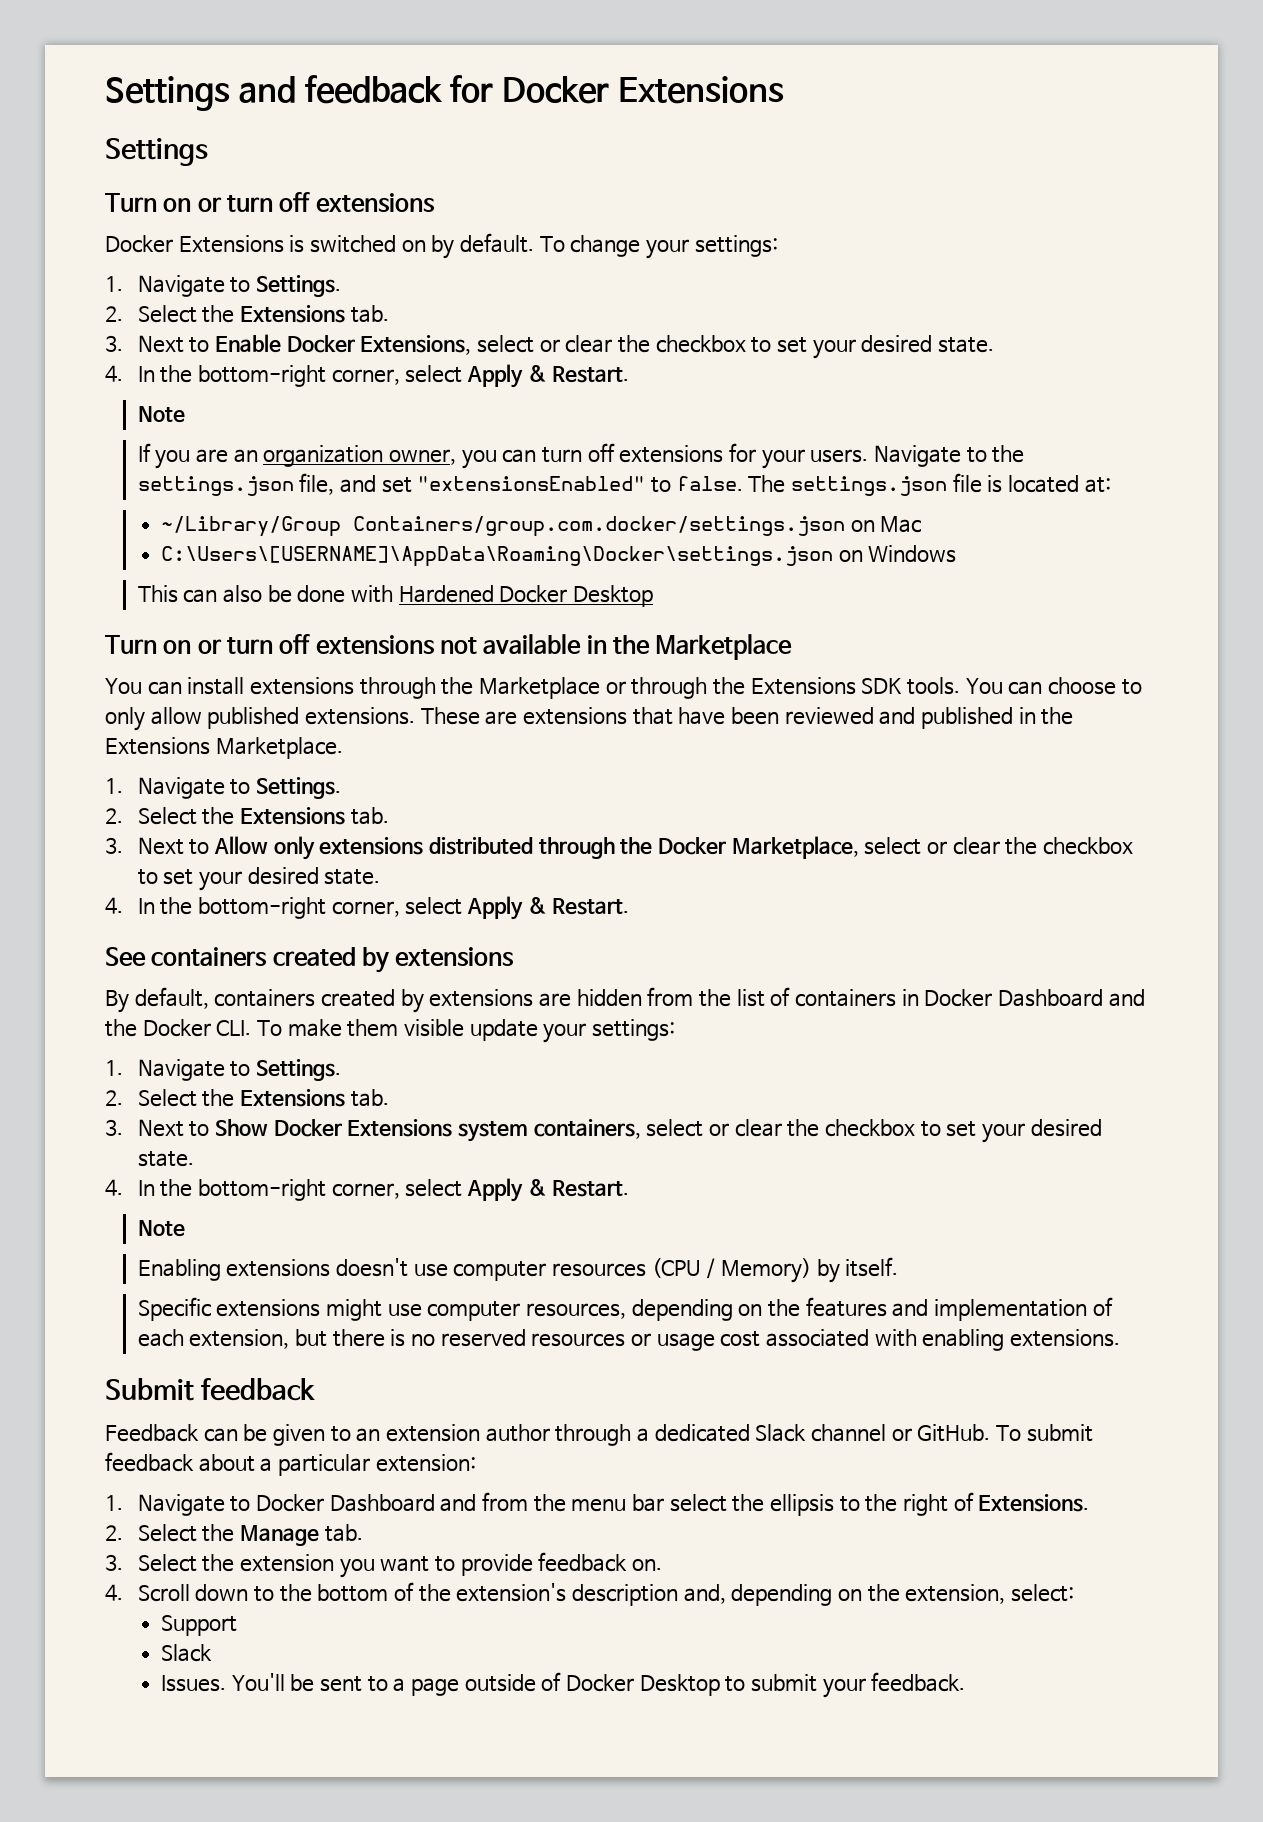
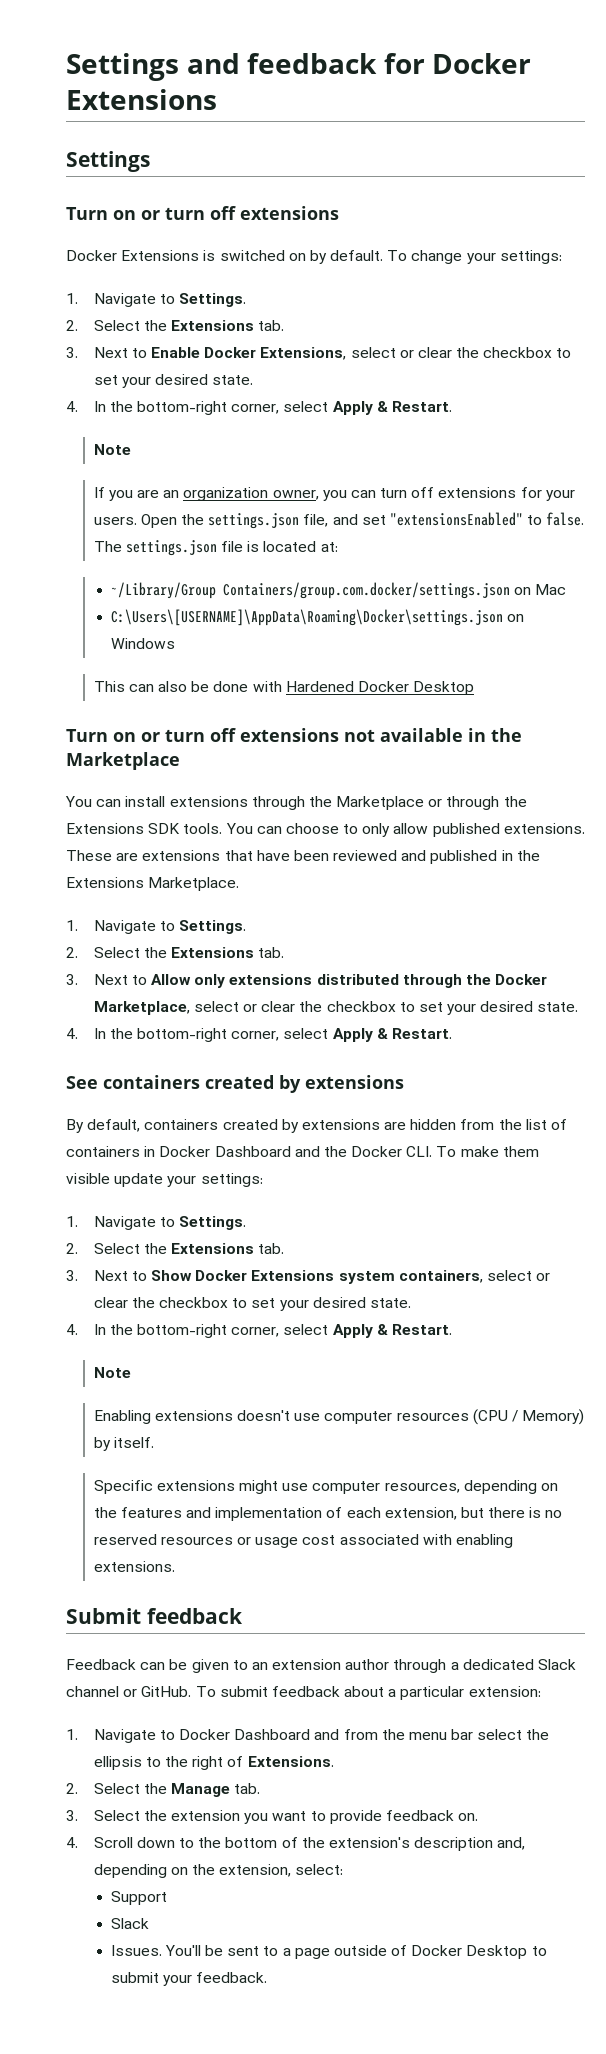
- Navigate to the settings.json file, and set "extensionsEnabled" to false.
+ Open the settings.json file, and set "extensionsEnabled" to false.

